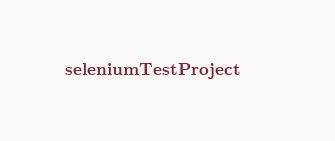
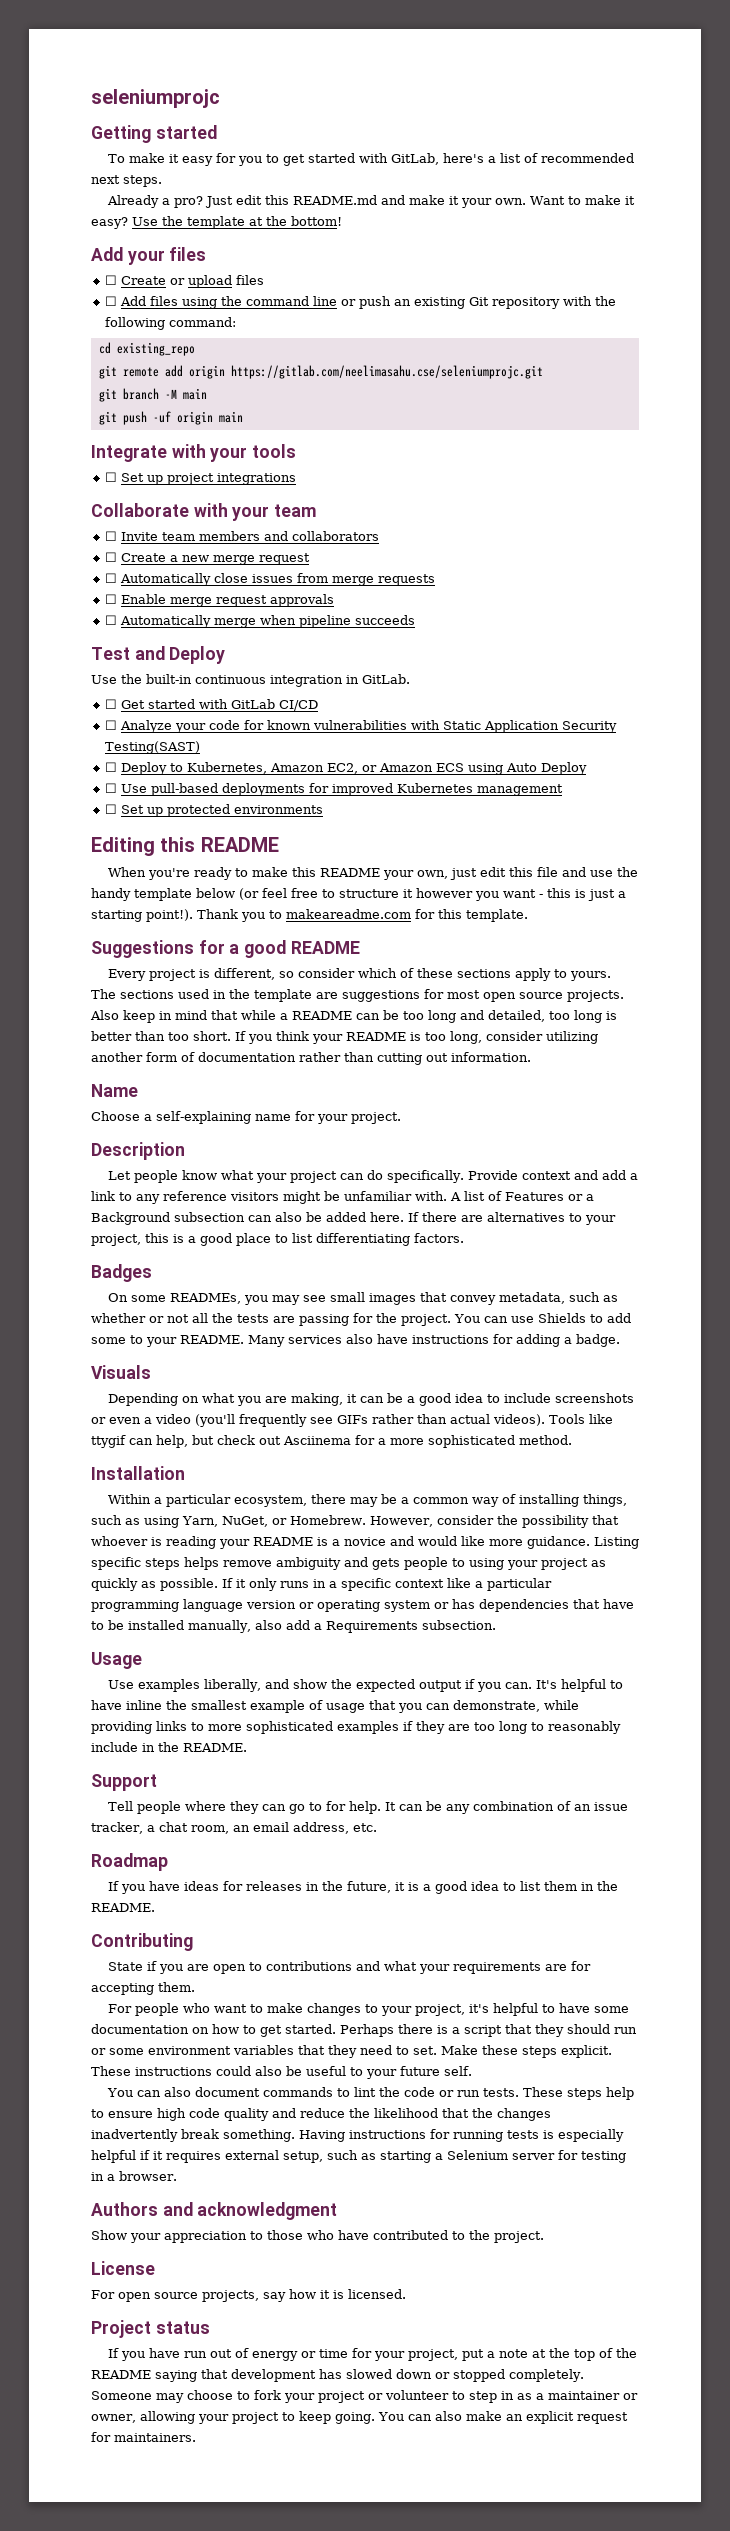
- seleniumTestProject
+ seleniumprojc
+ Getting started
+ To make it easy for you to get started with GitLab, here's a list of recommended next steps.
+ Already a pro? Just edit this README.md and make it your own. Want to make it easy? Use the template at the bottom!
+ Add your files
+ ☐ Create or upload files
+ ☐ Add files using the command line or push an existing Git repository with the following command:
+ cd existing_repo
+ git remote add origin https://gitlab.com/neelimasahu.cse/seleniumprojc.git
+ git branch -M main
+ git push -uf origin main
+ Integrate with your tools
+ ☐ Set up project integrations
+ Collaborate with your team
+ ☐ Invite team members and collaborators
+ ☐ Create a new merge request
+ ☐ Automatically close issues from merge requests
+ ☐ Enable merge request approvals
+ ☐ Automatically merge when pipeline succeeds
+ Test and Deploy
+ Use the built-in continuous integration in GitLab.
+ ☐ Get started with GitLab CI/CD
+ ☐ Analyze your code for known vulnerabilities with Static Application Security Testing(SAST)
+ ☐ Deploy to Kubernetes, Amazon EC2, or Amazon ECS using Auto Deploy
+ ☐ Use pull-based deployments for improved Kubernetes management
+ ☐ Set up protected environments
+ Editing this README
+ When you're ready to make this README your own, just edit this file and use the handy template below (or feel free to structure it however you want - this is just a starting point!). Thank you to makeareadme.com for this template.
+ Suggestions for a good README
+ Every project is different, so consider which of these sections apply to yours. The sections used in the template are suggestions for most open source projects. Also keep in mind that while a README can be too long and detailed, too long is better than too short. If you think your README is too long, consider utilizing another form of documentation rather than cutting out information.
+ Name
+ Choose a self-explaining name for your project.
+ Description
+ Let people know what your project can do specifically. Provide context and add a link to any reference visitors might be unfamiliar with. A list of Features or a Background subsection can also be added here. If there are alternatives to your project, this is a good place to list differentiating factors.
+ Badges
+ On some READMEs, you may see small images that convey metadata, such as whether or not all the tests are passing for the project. You can use Shields to add some to your README. Many services also have instructions for adding a badge.
+ Visuals
+ Depending on what you are making, it can be a good idea to include screenshots or even a video (you'll frequently see GIFs rather than actual videos). Tools like ttygif can help, but check out Asciinema for a more sophisticated method.
+ Installation
+ Within a particular ecosystem, there may be a common way of installing things, such as using Yarn, NuGet, or Homebrew. However, consider the possibility that whoever is reading your README is a novice and would like more guidance. Listing specific steps helps remove ambiguity and gets people to using your project as quickly as possible. If it only runs in a specific context like a particular programming language version or operating system or has dependencies that have to be installed manually, also add a Requirements subsection.
+ Usage
+ Use examples liberally, and show the expected output if you can. It's helpful to have inline the smallest example of usage that you can demonstrate, while providing links to more sophisticated examples if they are too long to reasonably include in the README.
+ Support
+ Tell people where they can go to for help. It can be any combination of an issue tracker, a chat room, an email address, etc.
+ Roadmap
+ If you have ideas for releases in the future, it is a good idea to list them in the README.
+ Contributing
+ State if you are open to contributions and what your requirements are for accepting them.
+ For people who want to make changes to your project, it's helpful to have some documentation on how to get started. Perhaps there is a script that they should run or some environment variables that they need to set. Make these steps explicit. These instructions could also be useful to your future self.
+ You can also document commands to lint the code or run tests. These steps help to ensure high code quality and reduce the likelihood that the changes inadvertently break something. Having instructions for running tests is especially helpful if it requires external setup, such as starting a Selenium server for testing in a browser.
+ Authors and acknowledgment
+ Show your appreciation to those who have contributed to the project.
+ License
+ For open source projects, say how it is licensed.
+ Project status
+ If you have run out of energy or time for your project, put a note at the top of the README saying that development has slowed down or stopped completely. Someone may choose to fork your project or volunteer to step in as a maintainer or owner, allowing your project to keep going. You can also make an explicit request for maintainers.

